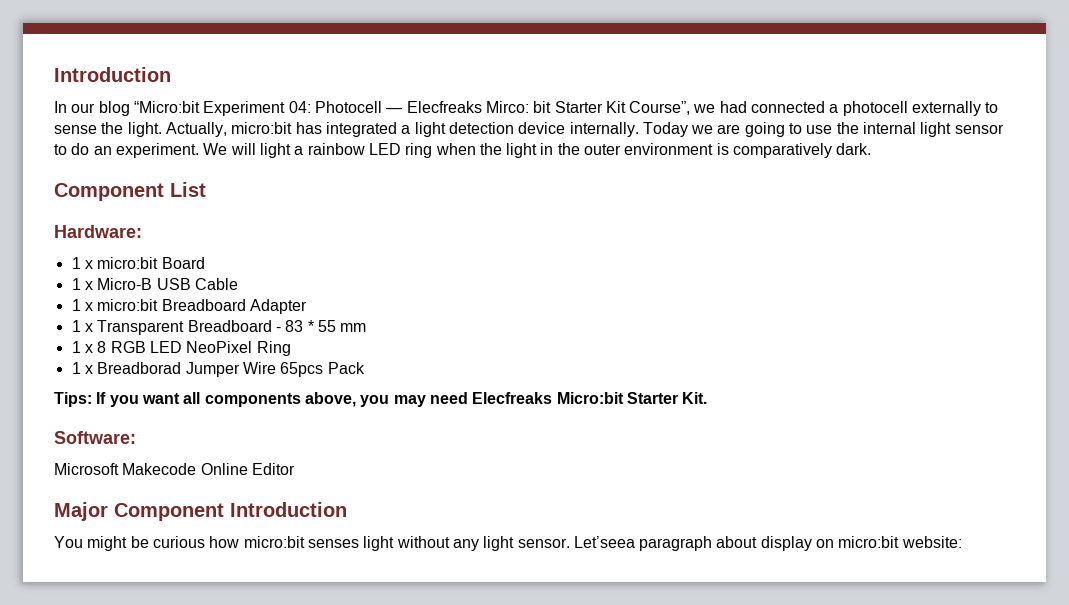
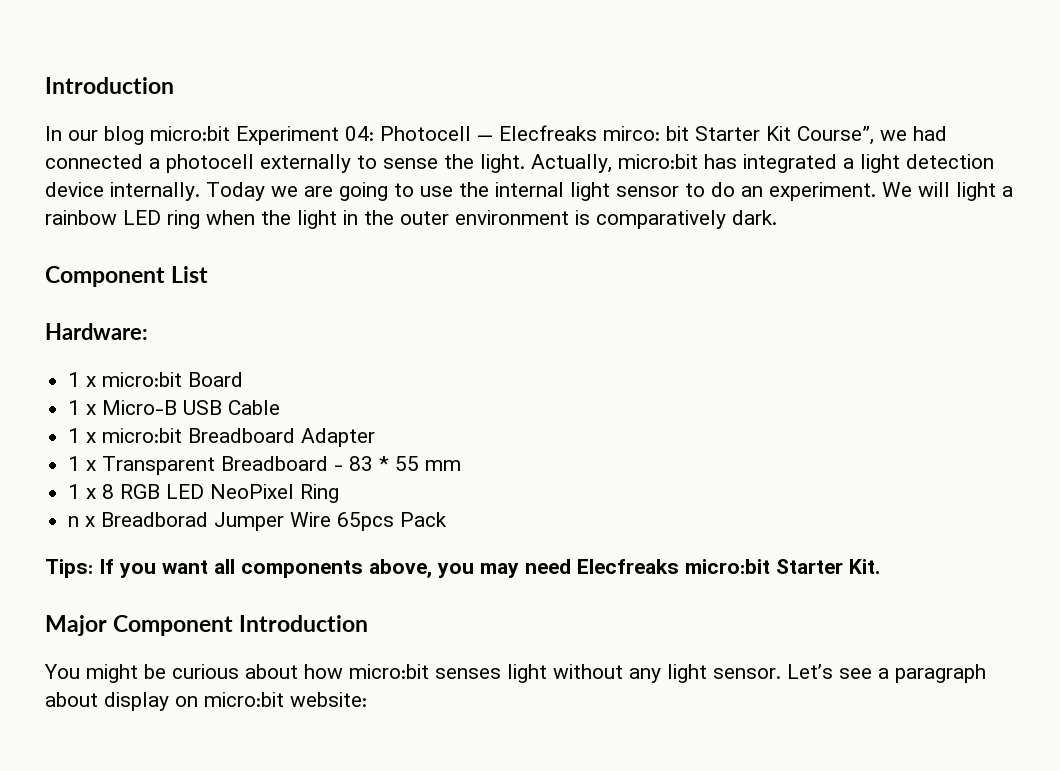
- In our blog “Micro:bit Experiment 04: Photocell — Elecfreaks Mirco: bit Starter Kit Course”, we had connected a photocell externally to sense the light.
+ In our blog micro:bit Experiment 04: Photocell — Elecfreaks mirco: bit Starter Kit Course”, we had connected a photocell externally to sense the light.
- 1 x Breadborad Jumper Wire 65pcs Pack
+ n x Breadborad Jumper Wire 65pcs Pack
- Tips: If you want all components above, you may need Elecfreaks Micro:bit Starter Kit.
+ Tips: If you want all components above, you may need Elecfreaks micro:bit Starter Kit.
- Software:
- Microsoft Makecode Online Editor
- You might be curious how micro:bit senses light without any light sensor.
+ You might be curious about how micro:bit senses light without any light sensor.
- Let’seea paragraph about display on micro:bit website:
+ Let’s see a paragraph about display on micro:bit website:

